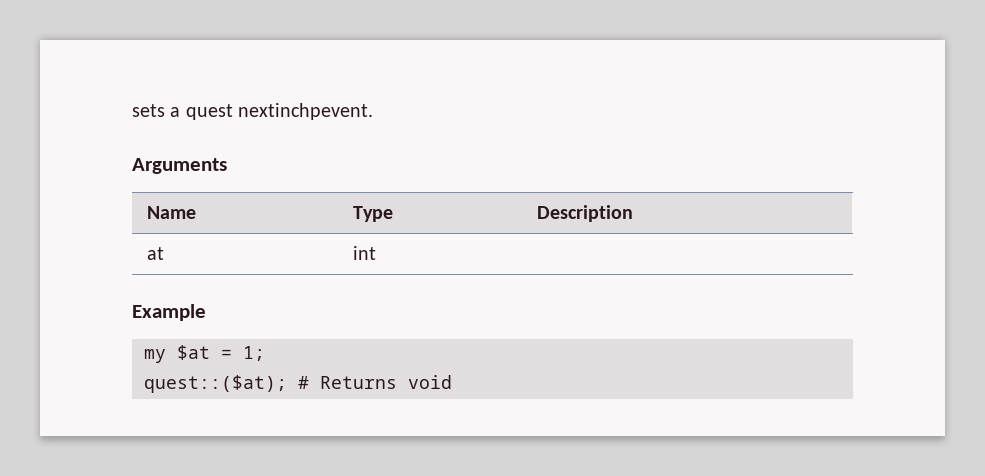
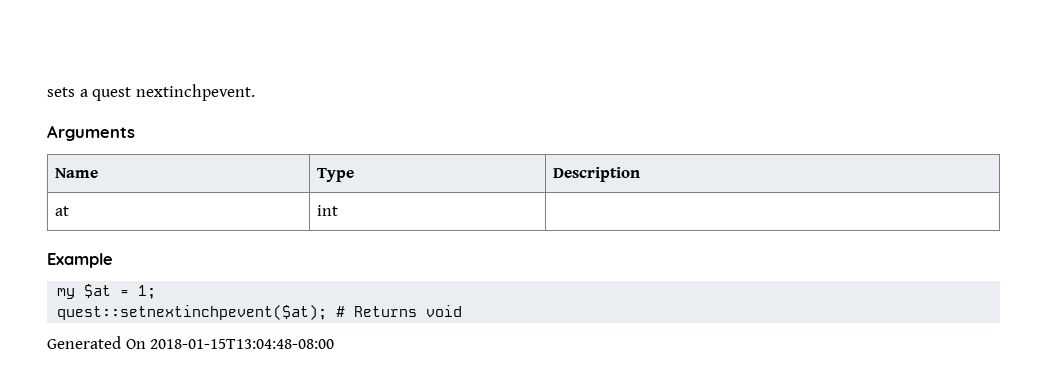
- quest::($at); # Returns void
+ quest::setnextinchpevent($at); # Returns void
+ Generated On 2018-01-15T13:04:48-08:00

